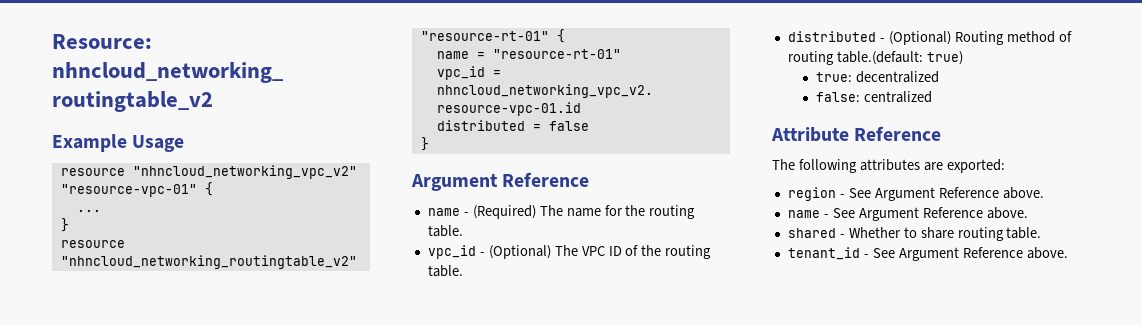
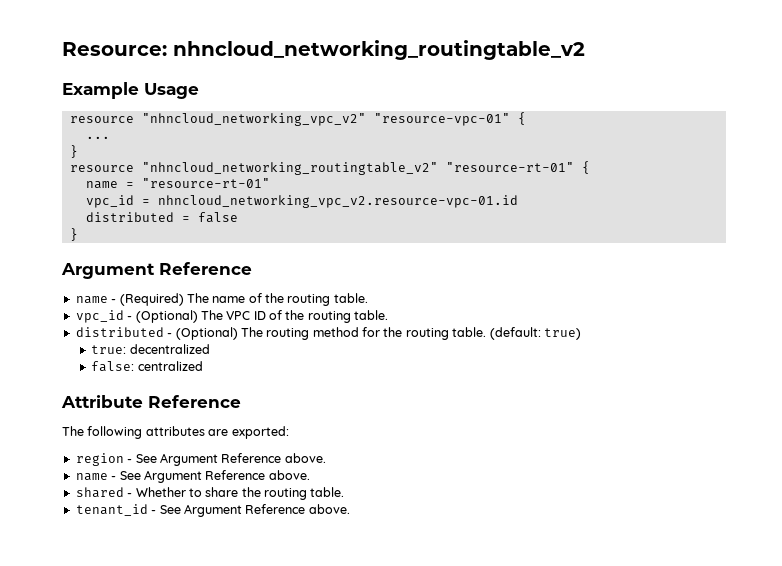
- name - (Required) The name for the routing table.
+ name - (Required) The name of the routing table.
- distributed - (Optional) Routing method of routing table.(default: true)
+ distributed - (Optional) The routing method for the routing table. (default: true)
- shared - Whether to share routing table.
+ shared - Whether to share the routing table.

